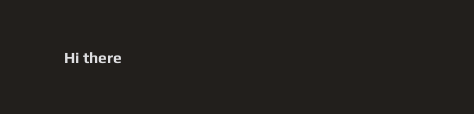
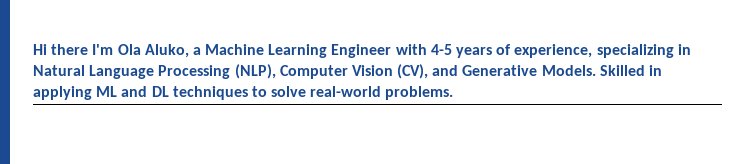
- Hi there
+ Hi there I'm Ola Aluko, a Machine Learning Engineer with 4-5 years of experience, specializing in Natural Language Processing (NLP), Computer Vision (CV), and Generative Models. Skilled in applying ML and DL techniques to solve real-world problems.

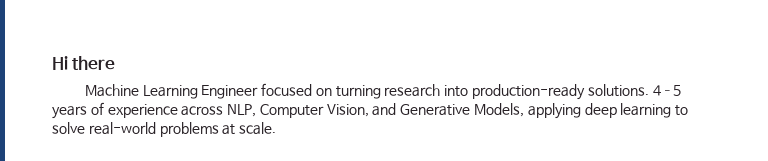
- Hi there I'm Ola Aluko, a Machine Learning Engineer with 4-5 years of experience, specializing in Natural Language Processing (NLP), Computer Vision (CV), and Generative Models. Skilled in applying ML and DL techniques to solve real-world problems.
+ Hi there
+ Machine Learning Engineer focused on turning research into production-ready solutions. 4–5 years of experience across NLP, Computer Vision, and Generative Models, applying deep learning to solve real-world problems at scale.

